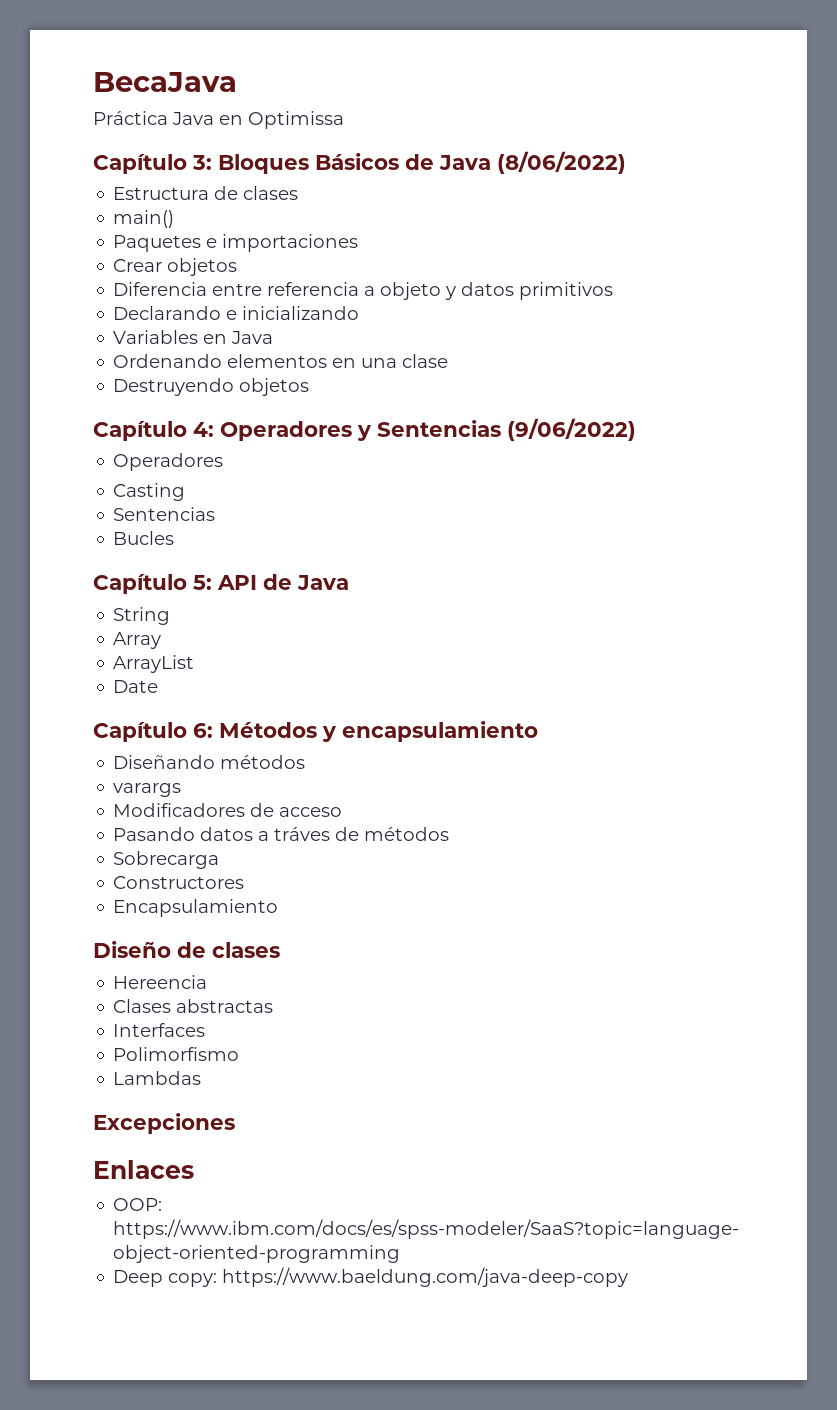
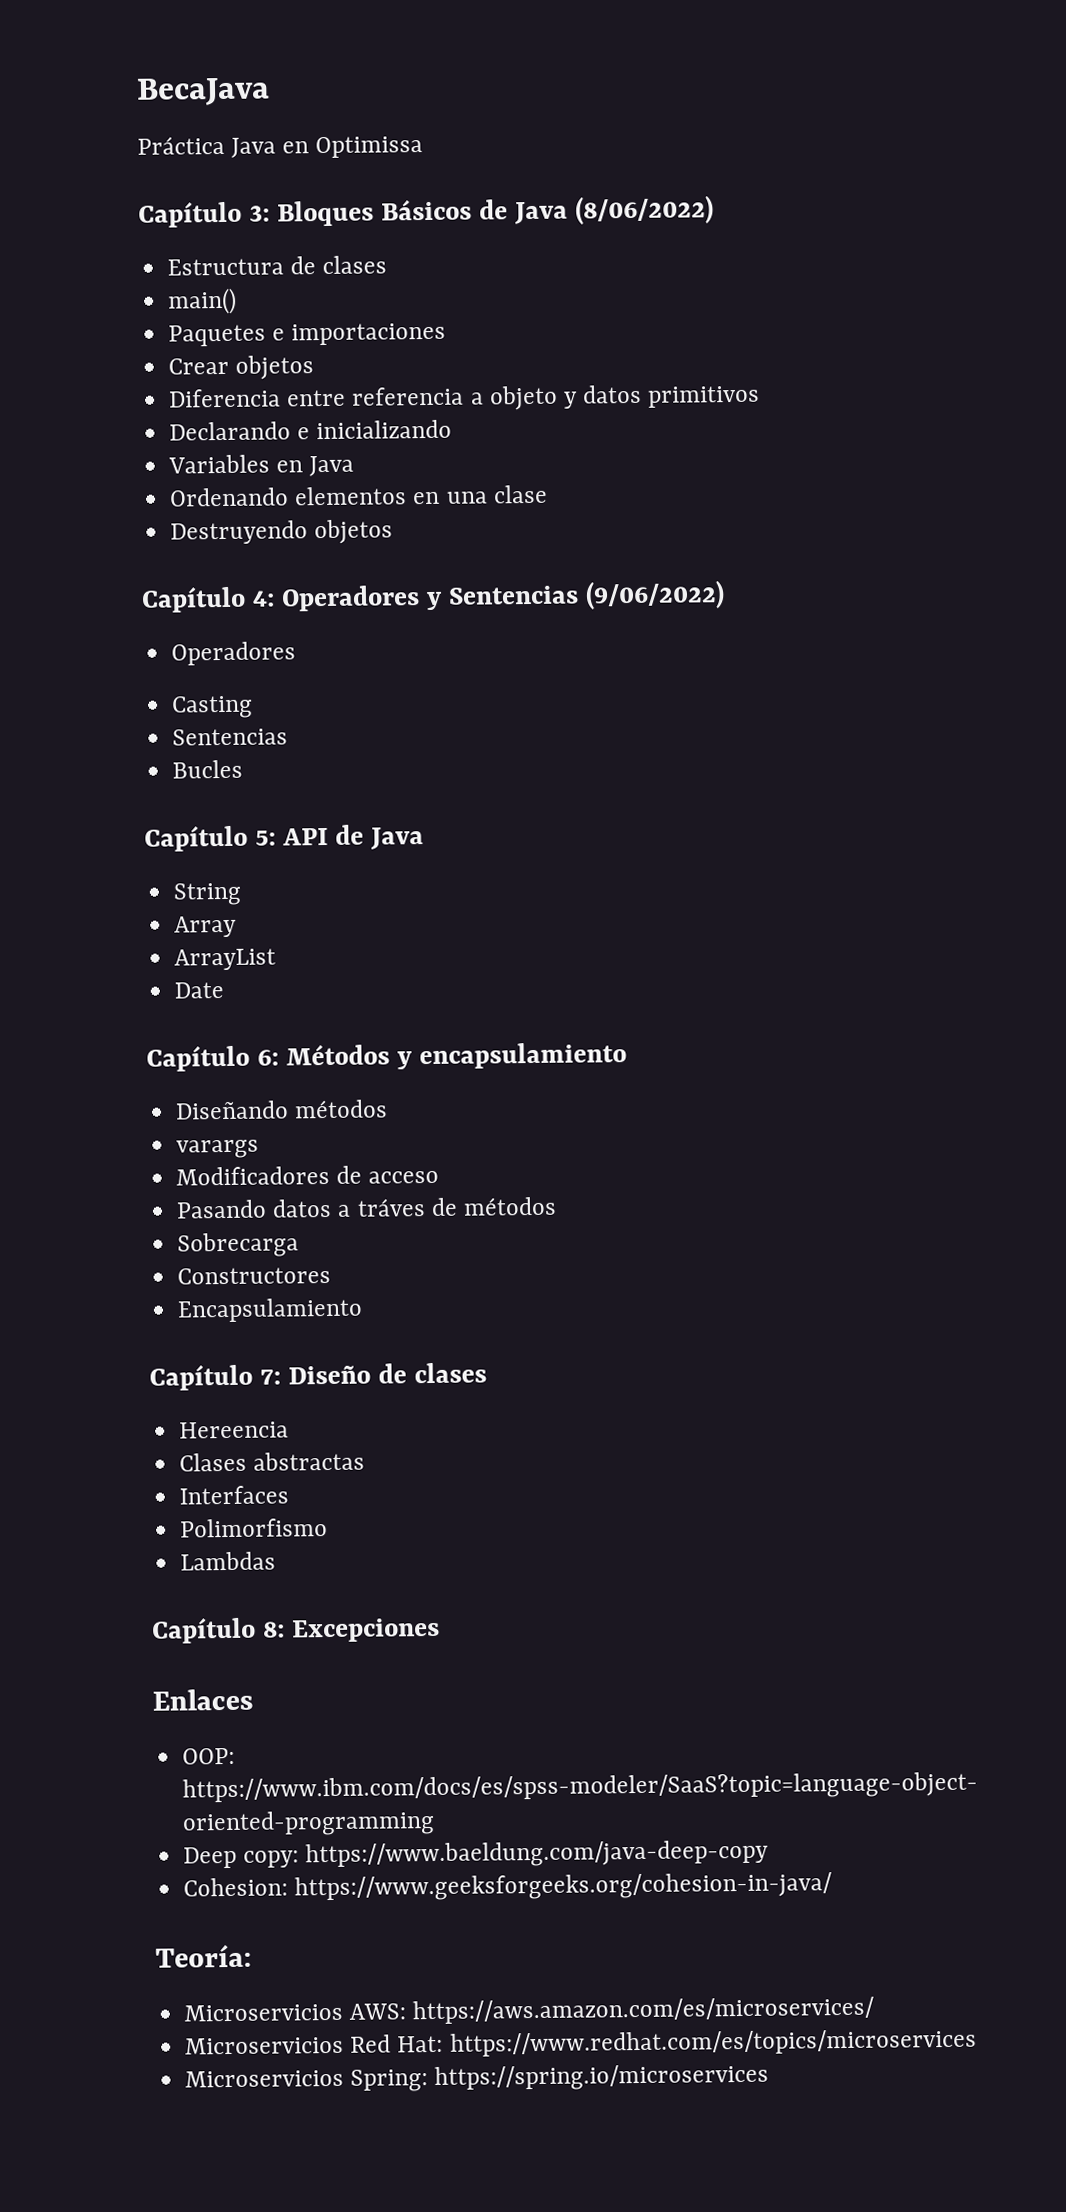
- Diseño de clases
+ Capítulo 7: Diseño de clases
- Excepciones
+ Capítulo 8: Excepciones
+ Cohesion: https://www.geeksforgeeks.org/cohesion-in-java/
+ Teoría:
+ Microservicios AWS: https://aws.amazon.com/es/microservices/
+ Microservicios Red Hat: https://www.redhat.com/es/topics/microservices
+ Microservicios Spring: https://spring.io/microservices

